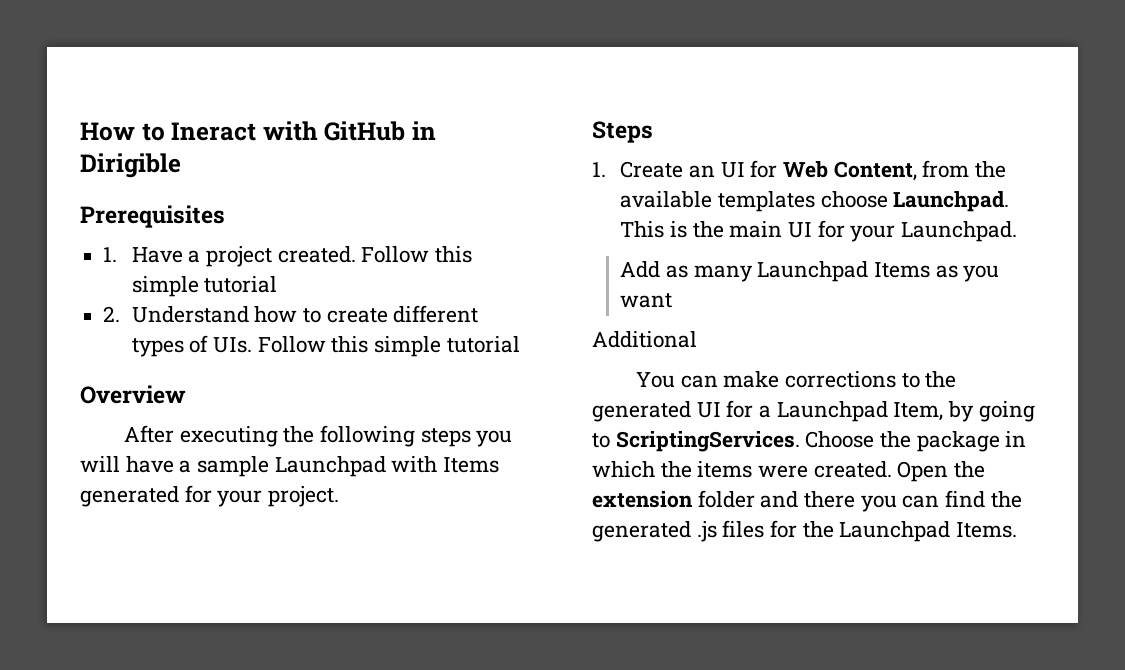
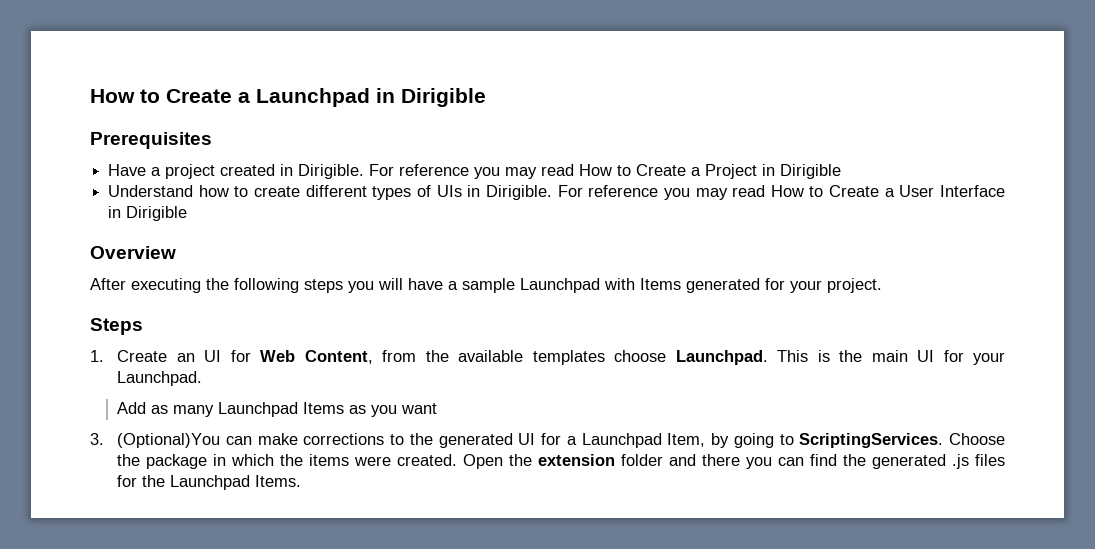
- How to Ineract with GitHub in Dirigible
+ How to Create a Launchpad in Dirigible
- 1. Have a project created. Follow this simple tutorial
- 2. Understand how to create different types of UIs. Follow this simple tutorial
+ Have a project created in Dirigible. For reference you may read How to Create a Project in Dirigible
+ Understand how to create different types of UIs in Dirigible. For reference you may read How to Create a User Interface in Dirigible
- Additional
- You can make corrections to the generated UI for a Launchpad Item, by going to ScriptingServices.
+ 3. (Optional)You can make corrections to the generated UI for a Launchpad Item, by going to ScriptingServices.

